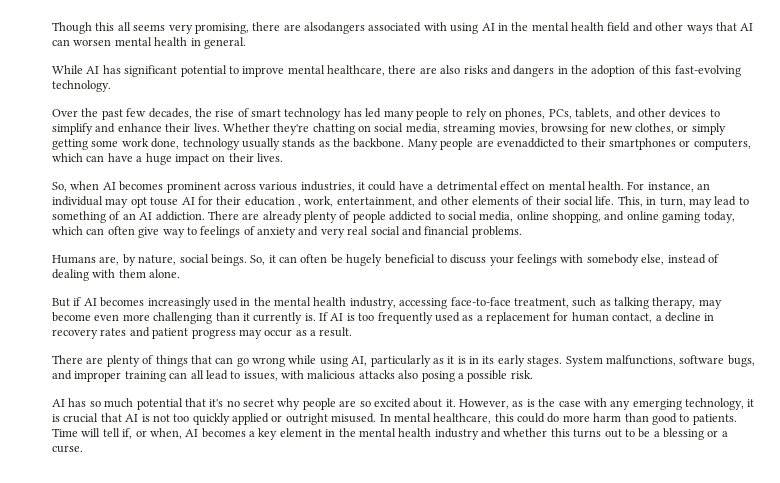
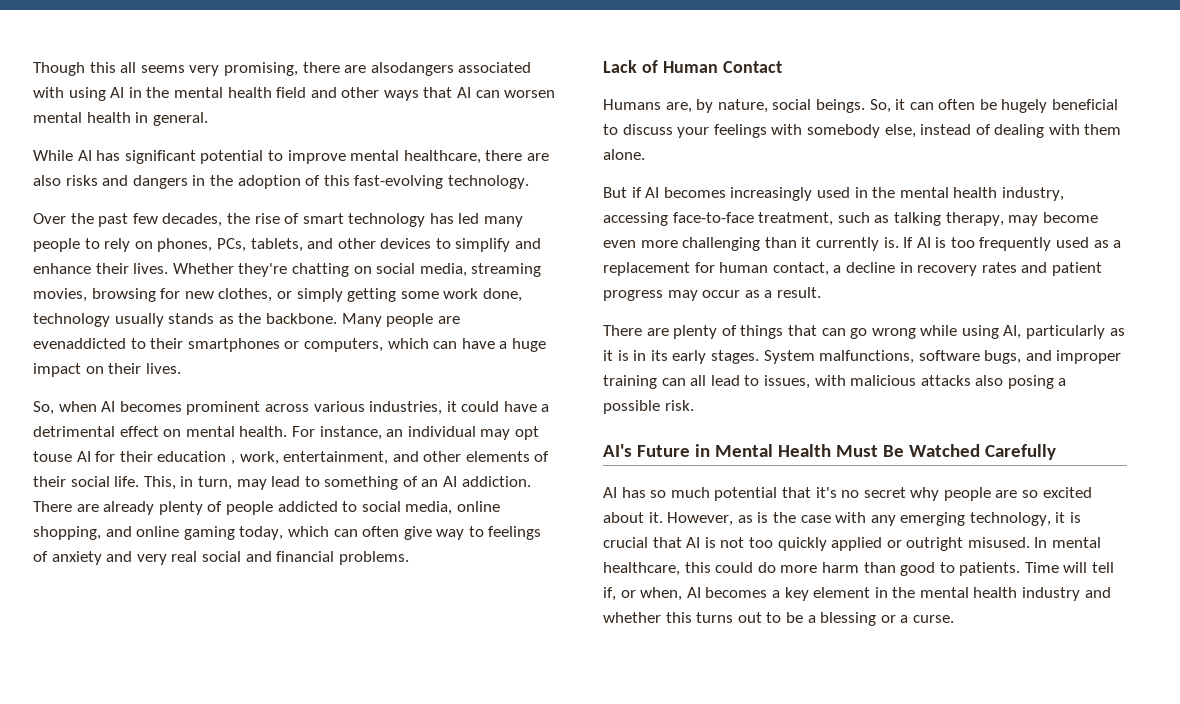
+ Lack of Human Contact
+ AI's Future in Mental Health Must Be Watched Carefully

